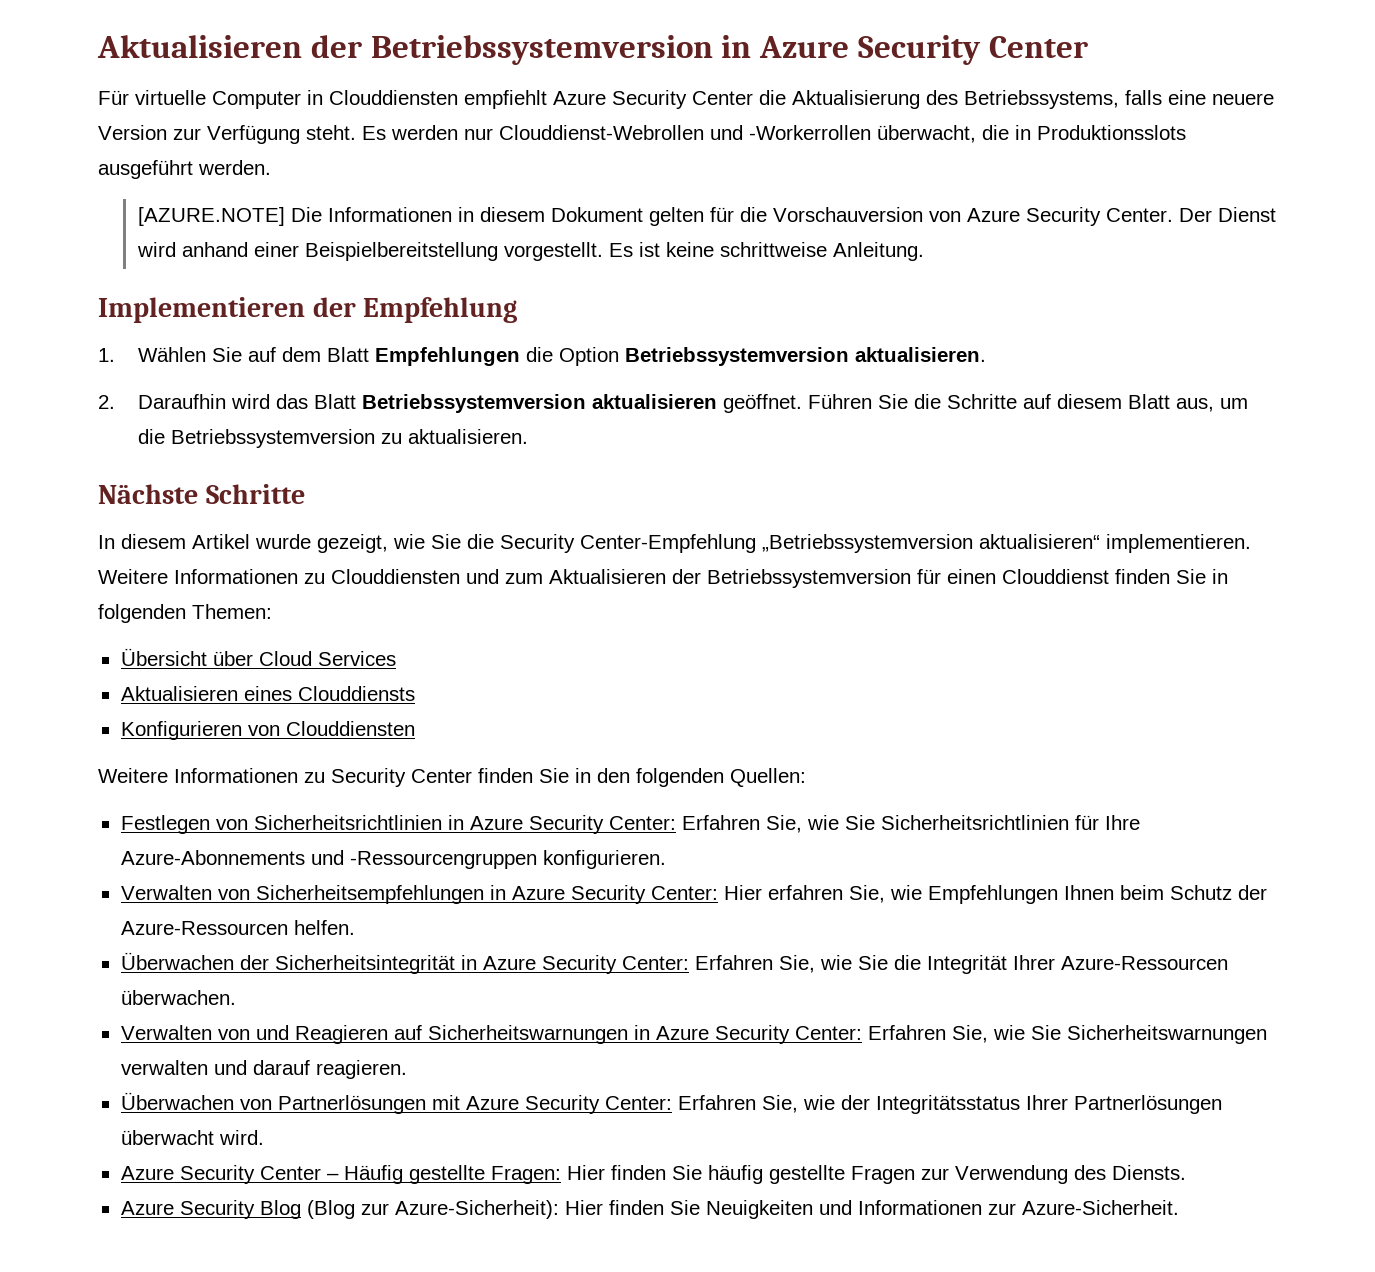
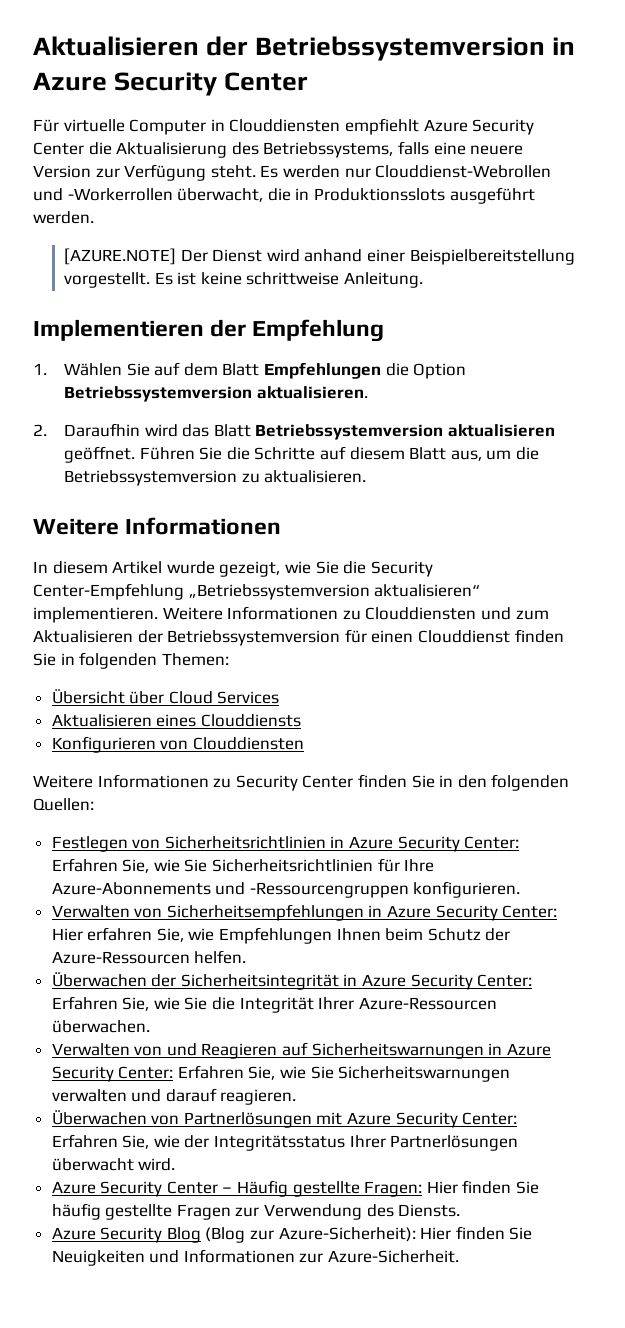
- [AZURE.NOTE] Die Informationen in diesem Dokument gelten für die Vorschauversion von Azure Security Center. Der Dienst wird anhand einer Beispielbereitstellung vorgestellt.
+ [AZURE.NOTE] Der Dienst wird anhand einer Beispielbereitstellung vorgestellt.
  Führen Sie die Schritte auf diesem Blatt aus, um die Betriebssystemversion zu aktualisieren.
- Nächste Schritte
+ Weitere Informationen

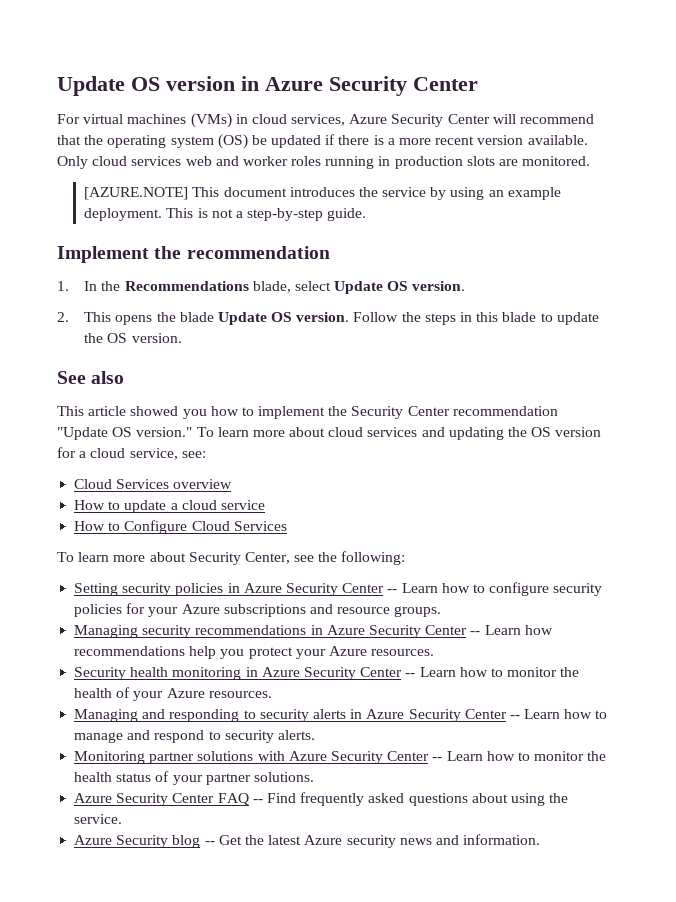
- Aktualisieren der Betriebssystemversion in Azure Security Center
+ Update OS version in Azure Security Center
- Für virtuelle Computer in Clouddiensten empfiehlt Azure Security Center die Aktualisierung des Betriebssystems, falls eine neuere Version zur Verfügung steht. Es werden nur Clouddienst-Webrollen und -Workerrollen überwacht, die in Produktionsslots ausgeführt werden.
- [AZURE.NOTE] Der Dienst wird anhand einer Beispielbereitstellung vorgestellt. Es ist keine schrittweise Anleitung.
- Implementieren der Empfehlung
- 1. Wählen Sie auf dem Blatt Empfehlungen die Option Betriebssystemversion aktualisieren.
- 2. Daraufhin wird das Blatt Betriebssystemversion aktualisieren geöffnet. Führen Sie die Schritte auf diesem Blatt aus, um die Betriebssystemversion zu aktualisieren.
- Weitere Informationen
- In diesem Artikel wurde gezeigt, wie Sie die Security Center-Empfehlung „Betriebssystemversion aktualisieren“ implementieren. Weitere Informationen zu Clouddiensten und zum Aktualisieren der Betriebssystemversion für einen Clouddienst finden Sie in folgenden Themen:
- Übersicht über Cloud Services
- Aktualisieren eines Clouddiensts
- Konfigurieren von Clouddiensten
- Weitere Informationen zu Security Center finden Sie in den folgenden Quellen:
- Festlegen von Sicherheitsrichtlinien in Azure Security Center: Erfahren Sie, wie Sie Sicherheitsrichtlinien für Ihre Azure-Abonnements und -Ressourcengruppen konfigurieren.
- Verwalten von Sicherheitsempfehlungen in Azure Security Center: Hier erfahren Sie, wie Empfehlungen Ihnen beim Schutz der Azure-Ressourcen helfen.
- Überwachen der Sicherheitsintegrität in Azure Security Center: Erfahren Sie, wie Sie die Integrität Ihrer Azure-Ressourcen überwachen.
- Verwalten von und Reagieren auf Sicherheitswarnungen in Azure Security Center: Erfahren Sie, wie Sie Sicherheitswarnungen verwalten und darauf reagieren.
- Überwachen von Partnerlösungen mit Azure Security Center: Erfahren Sie, wie der Integritätsstatus Ihrer Partnerlösungen überwacht wird.
- Azure Security Center – Häufig gestellte Fragen: Hier finden Sie häufig gestellte Fragen zur Verwendung des Diensts.
- Azure Security Blog (Blog zur Azure-Sicherheit): Hier finden Sie Neuigkeiten und Informationen zur Azure-Sicherheit.
+ For virtual machines (VMs) in cloud services, Azure Security Center will recommend that the operating system (OS) be updated if there is a more recent version available. Only cloud services web and worker roles running in production slots are monitored.
+ [AZURE.NOTE] This document introduces the service by using an example deployment. This is not a step-by-step guide.
+ Implement the recommendation
+ 1. In the Recommendations blade, select Update OS version.
+ 2. This opens the blade Update OS version. Follow the steps in this blade to update the OS version.
+ See also
+ This article showed you how to implement the Security Center recommendation "Update OS version." To learn more about cloud services and updating the OS version for a cloud service, see:
+ Cloud Services overview
+ How to update a cloud service
+ How to Configure Cloud Services
+ To learn more about Security Center, see the following:
+ Setting security policies in Azure Security Center -- Learn how to configure security policies for your Azure subscriptions and resource groups.
+ Managing security recommendations in Azure Security Center -- Learn how recommendations help you protect your Azure resources.
+ Security health monitoring in Azure Security Center -- Learn how to monitor the health of your Azure resources.
+ Managing and responding to security alerts in Azure Security Center -- Learn how to manage and respond to security alerts.
+ Monitoring partner solutions with Azure Security Center -- Learn how to monitor the health status of your partner solutions.
+ Azure Security Center FAQ -- Find frequently asked questions about using the service.
+ Azure Security blog -- Get the latest Azure security news and information.

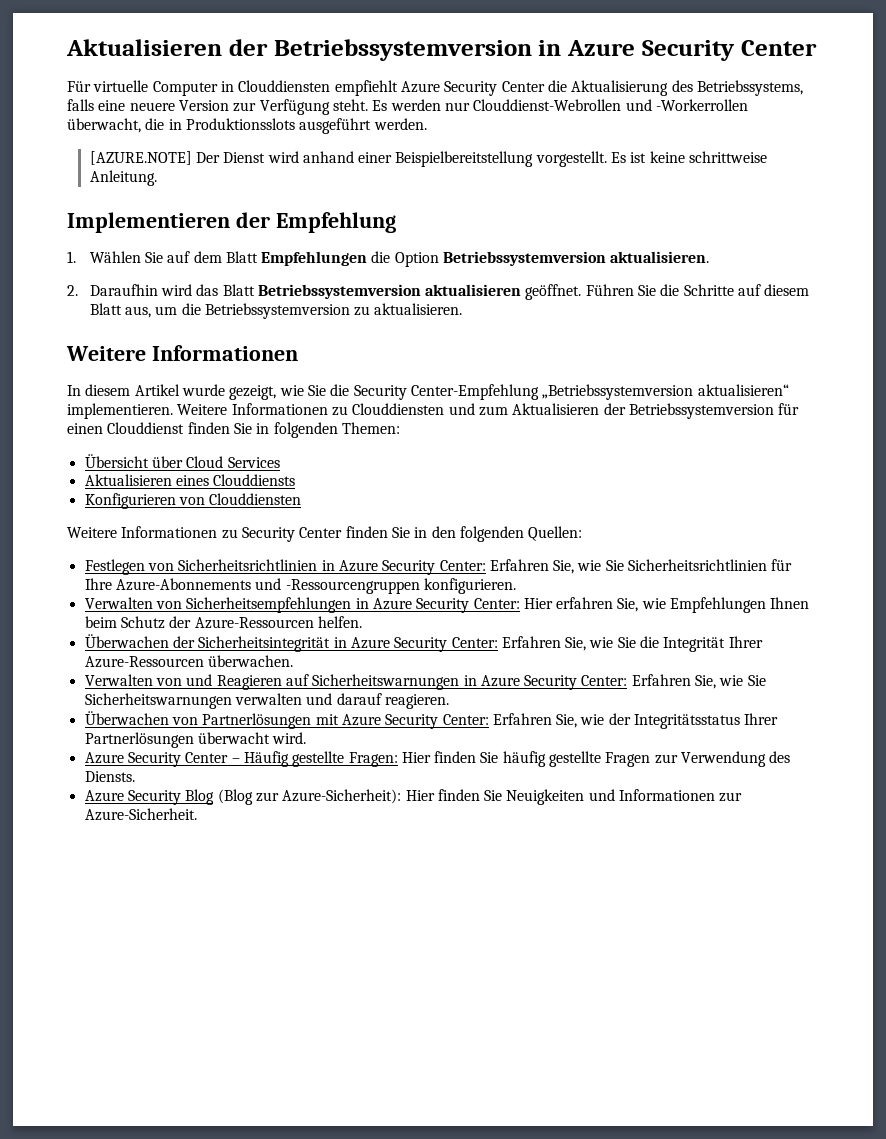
- Update OS version in Azure Security Center
+ Aktualisieren der Betriebssystemversion in Azure Security Center
- For virtual machines (VMs) in cloud services, Azure Security Center will recommend that the operating system (OS) be updated if there is a more recent version available. Only cloud services web and worker roles running in production slots are monitored.
- [AZURE.NOTE] This document introduces the service by using an example deployment. This is not a step-by-step guide.
- Implement the recommendation
- 1. In the Recommendations blade, select Update OS version.
- 2. This opens the blade Update OS version. Follow the steps in this blade to update the OS version.
- See also
- This article showed you how to implement the Security Center recommendation "Update OS version." To learn more about cloud services and updating the OS version for a cloud service, see:
- Cloud Services overview
- How to update a cloud service
- How to Configure Cloud Services
- To learn more about Security Center, see the following:
- Setting security policies in Azure Security Center -- Learn how to configure security policies for your Azure subscriptions and resource groups.
- Managing security recommendations in Azure Security Center -- Learn how recommendations help you protect your Azure resources.
- Security health monitoring in Azure Security Center -- Learn how to monitor the health of your Azure resources.
- Managing and responding to security alerts in Azure Security Center -- Learn how to manage and respond to security alerts.
- Monitoring partner solutions with Azure Security Center -- Learn how to monitor the health status of your partner solutions.
- Azure Security Center FAQ -- Find frequently asked questions about using the service.
- Azure Security blog -- Get the latest Azure security news and information.
+ Für virtuelle Computer in Clouddiensten empfiehlt Azure Security Center die Aktualisierung des Betriebssystems, falls eine neuere Version zur Verfügung steht. Es werden nur Clouddienst-Webrollen und -Workerrollen überwacht, die in Produktionsslots ausgeführt werden.
+ [AZURE.NOTE] Der Dienst wird anhand einer Beispielbereitstellung vorgestellt. Es ist keine schrittweise Anleitung.
+ Implementieren der Empfehlung
+ 1. Wählen Sie auf dem Blatt Empfehlungen die Option Betriebssystemversion aktualisieren.
+ 2. Daraufhin wird das Blatt Betriebssystemversion aktualisieren geöffnet. Führen Sie die Schritte auf diesem Blatt aus, um die Betriebssystemversion zu aktualisieren.
+ Weitere Informationen
+ In diesem Artikel wurde gezeigt, wie Sie die Security Center-Empfehlung „Betriebssystemversion aktualisieren“ implementieren. Weitere Informationen zu Clouddiensten und zum Aktualisieren der Betriebssystemversion für einen Clouddienst finden Sie in folgenden Themen:
+ Übersicht über Cloud Services
+ Aktualisieren eines Clouddiensts
+ Konfigurieren von Clouddiensten
+ Weitere Informationen zu Security Center finden Sie in den folgenden Quellen:
+ Festlegen von Sicherheitsrichtlinien in Azure Security Center: Erfahren Sie, wie Sie Sicherheitsrichtlinien für Ihre Azure-Abonnements und -Ressourcengruppen konfigurieren.
+ Verwalten von Sicherheitsempfehlungen in Azure Security Center: Hier erfahren Sie, wie Empfehlungen Ihnen beim Schutz der Azure-Ressourcen helfen.
+ Überwachen der Sicherheitsintegrität in Azure Security Center: Erfahren Sie, wie Sie die Integrität Ihrer Azure-Ressourcen überwachen.
+ Verwalten von und Reagieren auf Sicherheitswarnungen in Azure Security Center: Erfahren Sie, wie Sie Sicherheitswarnungen verwalten und darauf reagieren.
+ Überwachen von Partnerlösungen mit Azure Security Center: Erfahren Sie, wie der Integritätsstatus Ihrer Partnerlösungen überwacht wird.
+ Azure Security Center – Häufig gestellte Fragen: Hier finden Sie häufig gestellte Fragen zur Verwendung des Diensts.
+ Azure Security Blog (Blog zur Azure-Sicherheit): Hier finden Sie Neuigkeiten und Informationen zur Azure-Sicherheit.

